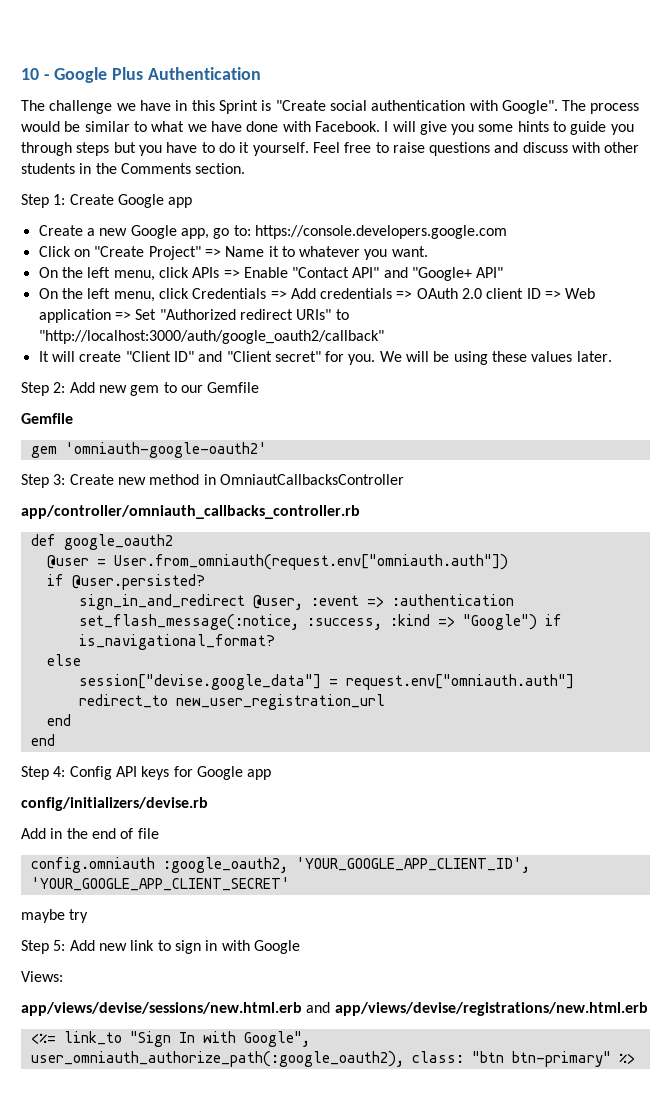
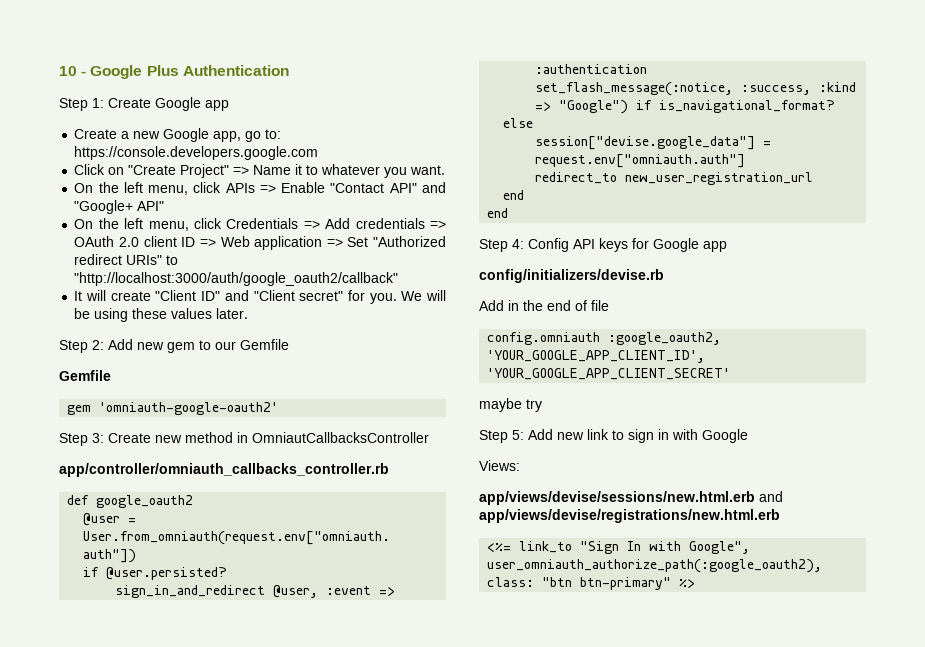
- The challenge we have in this Sprint is "Create social authentication with Google". The process would be similar to what we have done with Facebook. I will give you some hints to guide you through steps but you have to do it yourself. Feel free to raise questions and discuss with other students in the Comments section.

